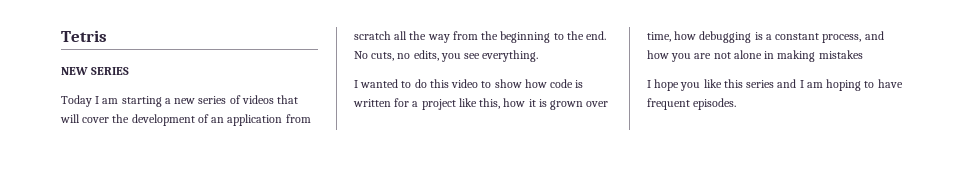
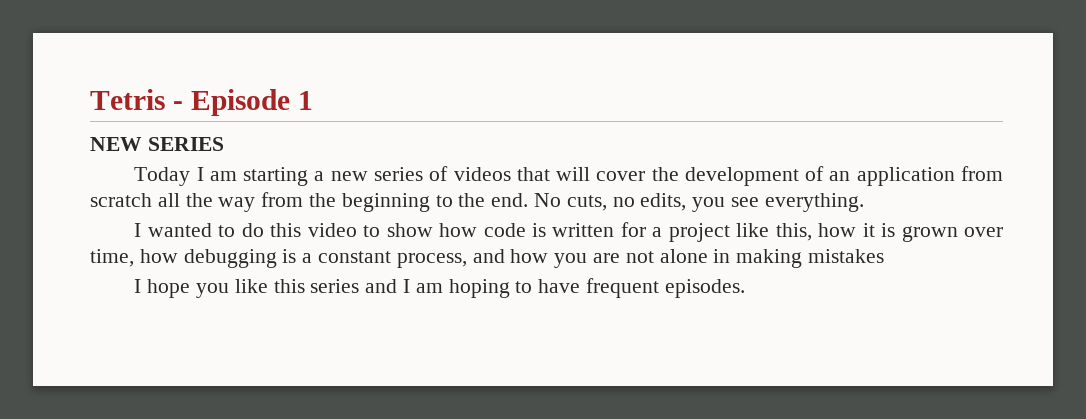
- Tetris
+ Tetris - Episode 1

